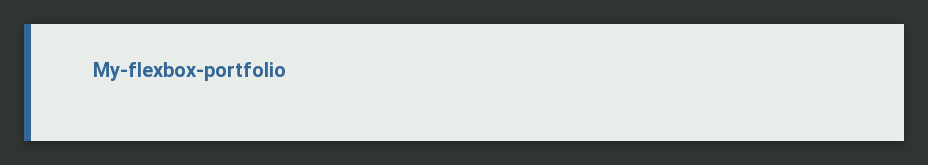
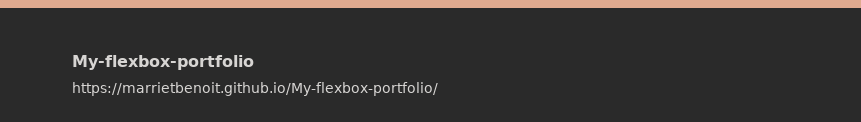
+ https://marrietbenoit.github.io/My-flexbox-portfolio/

